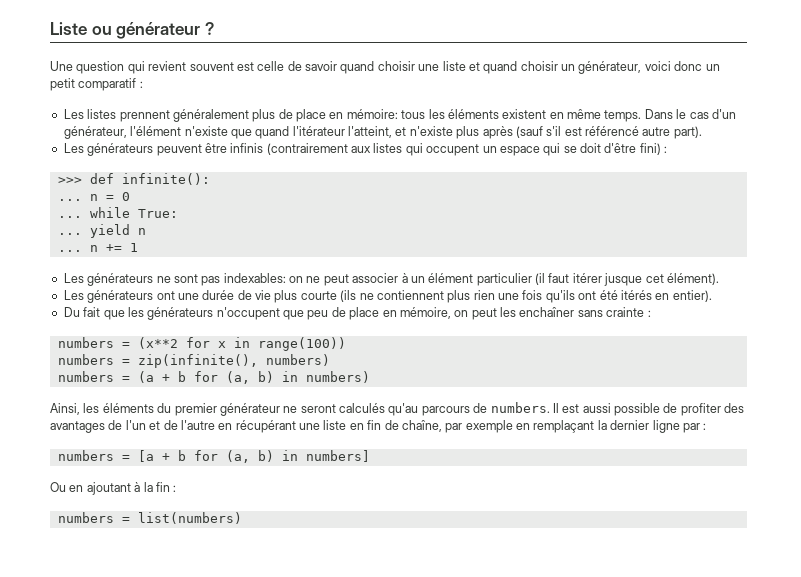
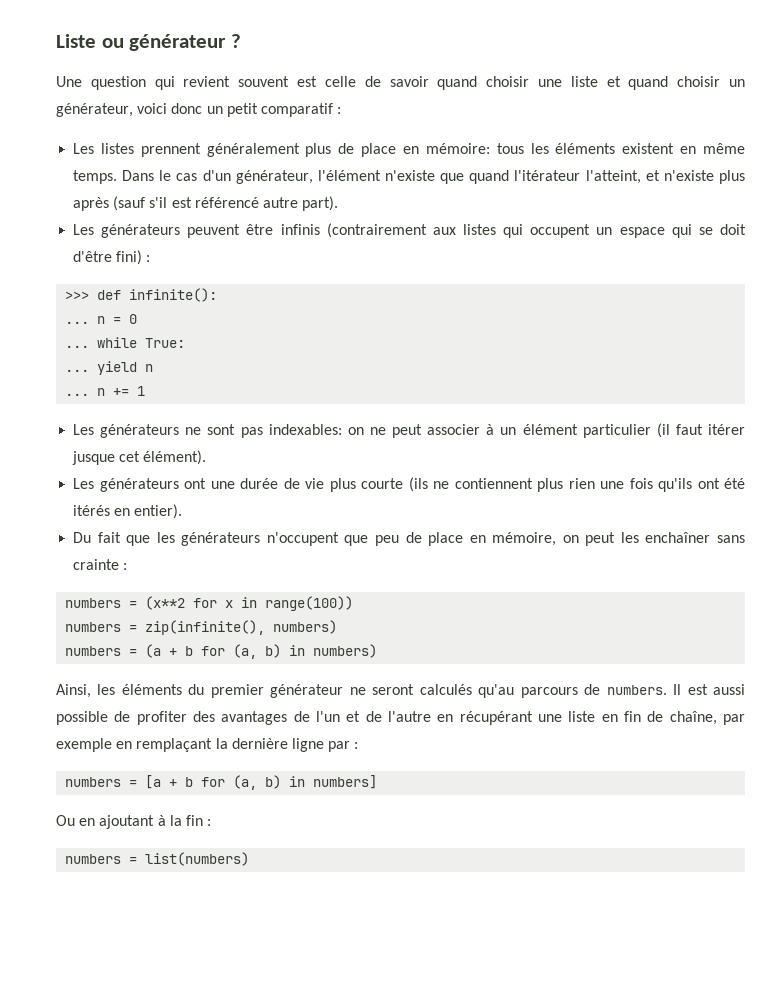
- Il est aussi possible de profiter des avantages de l'un et de l'autre en récupérant une liste en fin de chaîne, par exemple en remplaçant la dernier ligne par :
+ Il est aussi possible de profiter des avantages de l'un et de l'autre en récupérant une liste en fin de chaîne, par exemple en remplaçant la dernière ligne par :

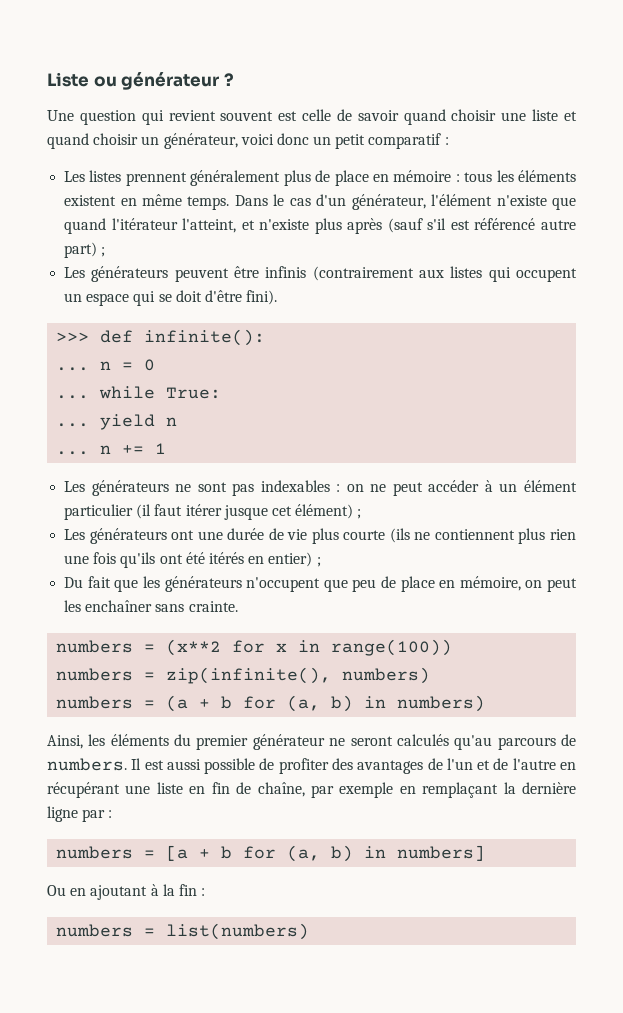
- Les listes prennent généralement plus de place en mémoire: tous les éléments existent en même temps.
+ Les listes prennent généralement plus de place en mémoire : tous les éléments existent en même temps.
- Dans le cas d'un générateur, l'élément n'existe que quand l'itérateur l'atteint, et n'existe plus après (sauf s'il est référencé autre part).
+ Dans le cas d'un générateur, l'élément n'existe que quand l'itérateur l'atteint, et n'existe plus après (sauf s'il est référencé autre part) ;
- Les générateurs peuvent être infinis (contrairement aux listes qui occupent un espace qui se doit d'être fini) :
+ Les générateurs peuvent être infinis (contrairement aux listes qui occupent un espace qui se doit d'être fini).
- Les générateurs ne sont pas indexables: on ne peut associer à un élément particulier (il faut itérer jusque cet élément).
+ Les générateurs ne sont pas indexables : on ne peut accéder à un élément particulier (il faut itérer jusque cet élément) ;
- Les générateurs ont une durée de vie plus courte (ils ne contiennent plus rien une fois qu'ils ont été itérés en entier).
+ Les générateurs ont une durée de vie plus courte (ils ne contiennent plus rien une fois qu'ils ont été itérés en entier) ;
- Du fait que les générateurs n'occupent que peu de place en mémoire, on peut les enchaîner sans crainte :
+ Du fait que les générateurs n'occupent que peu de place en mémoire, on peut les enchaîner sans crainte.

